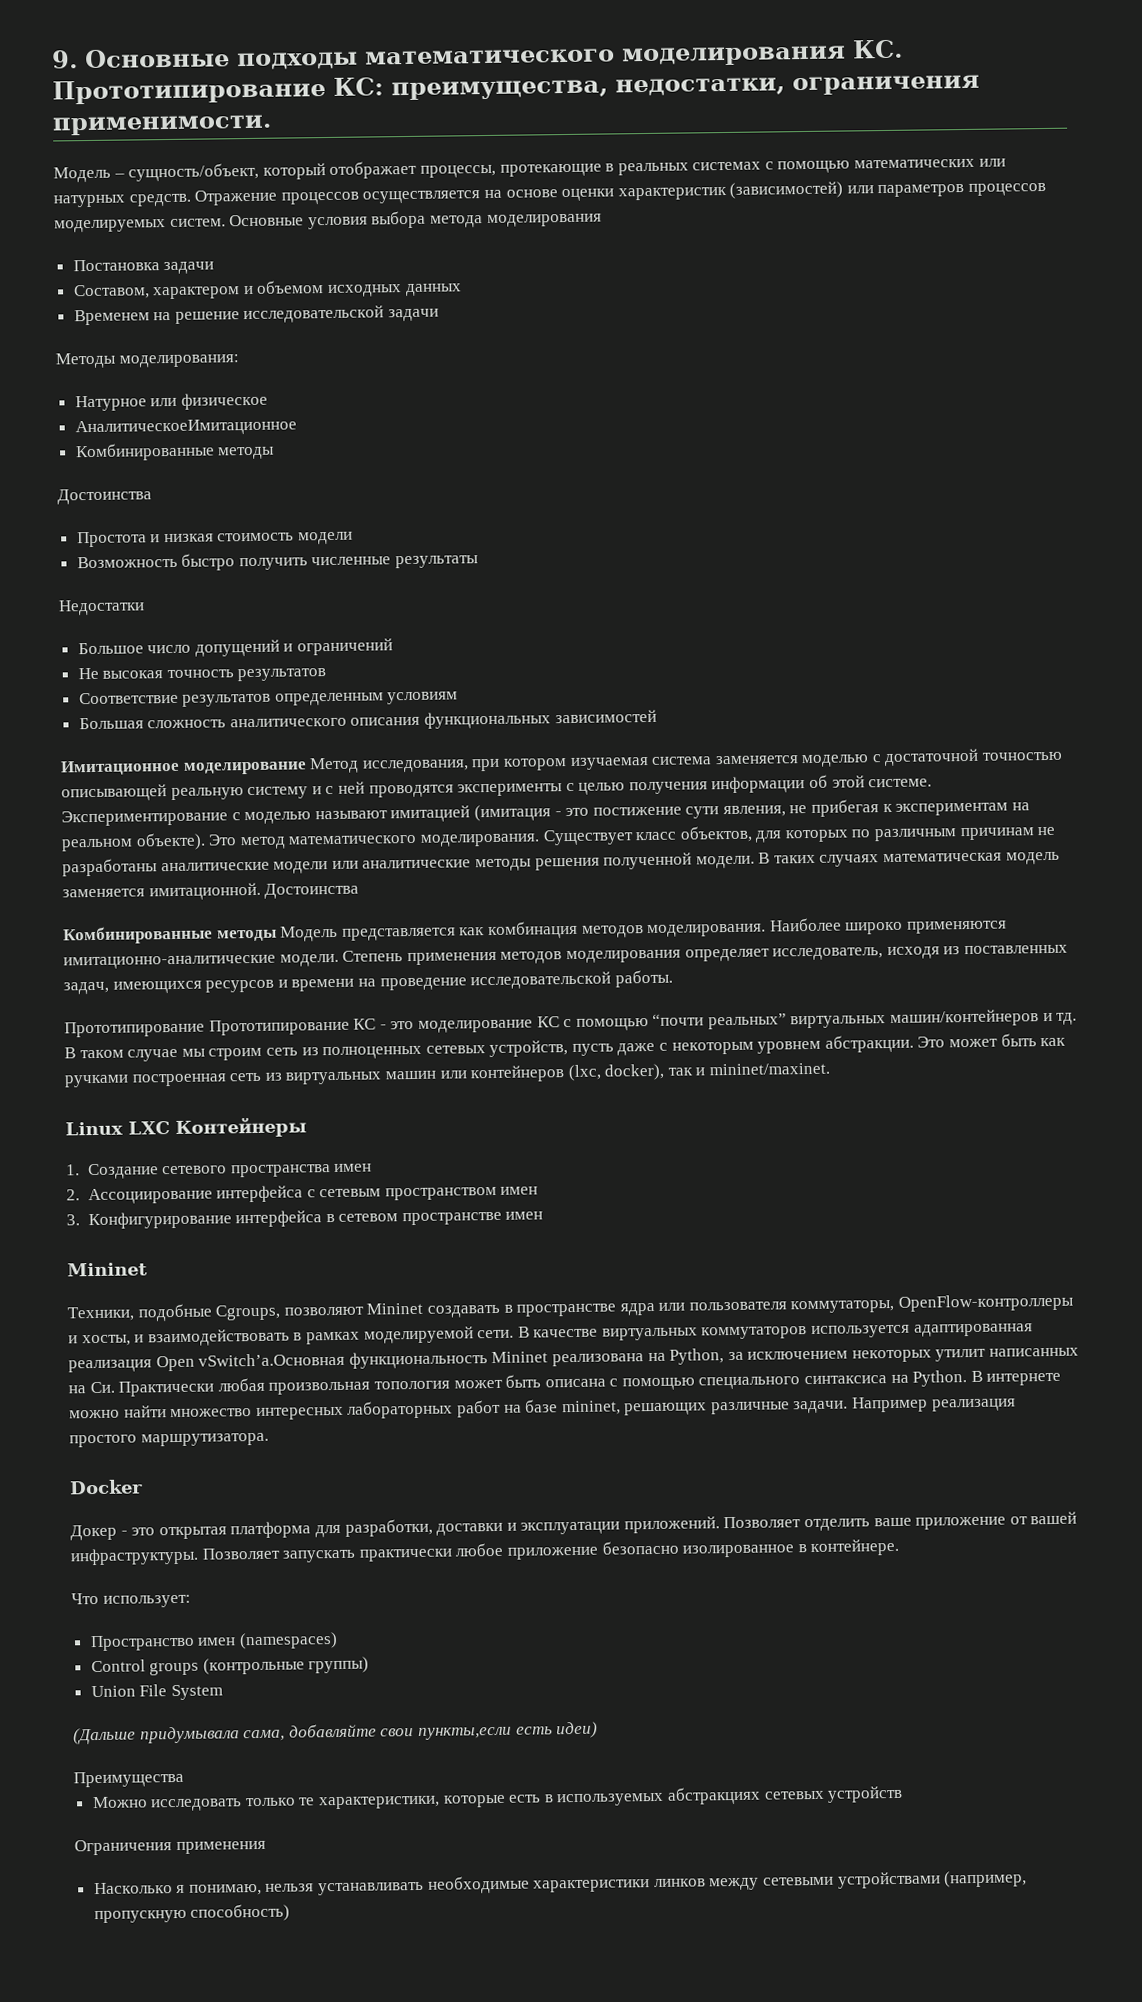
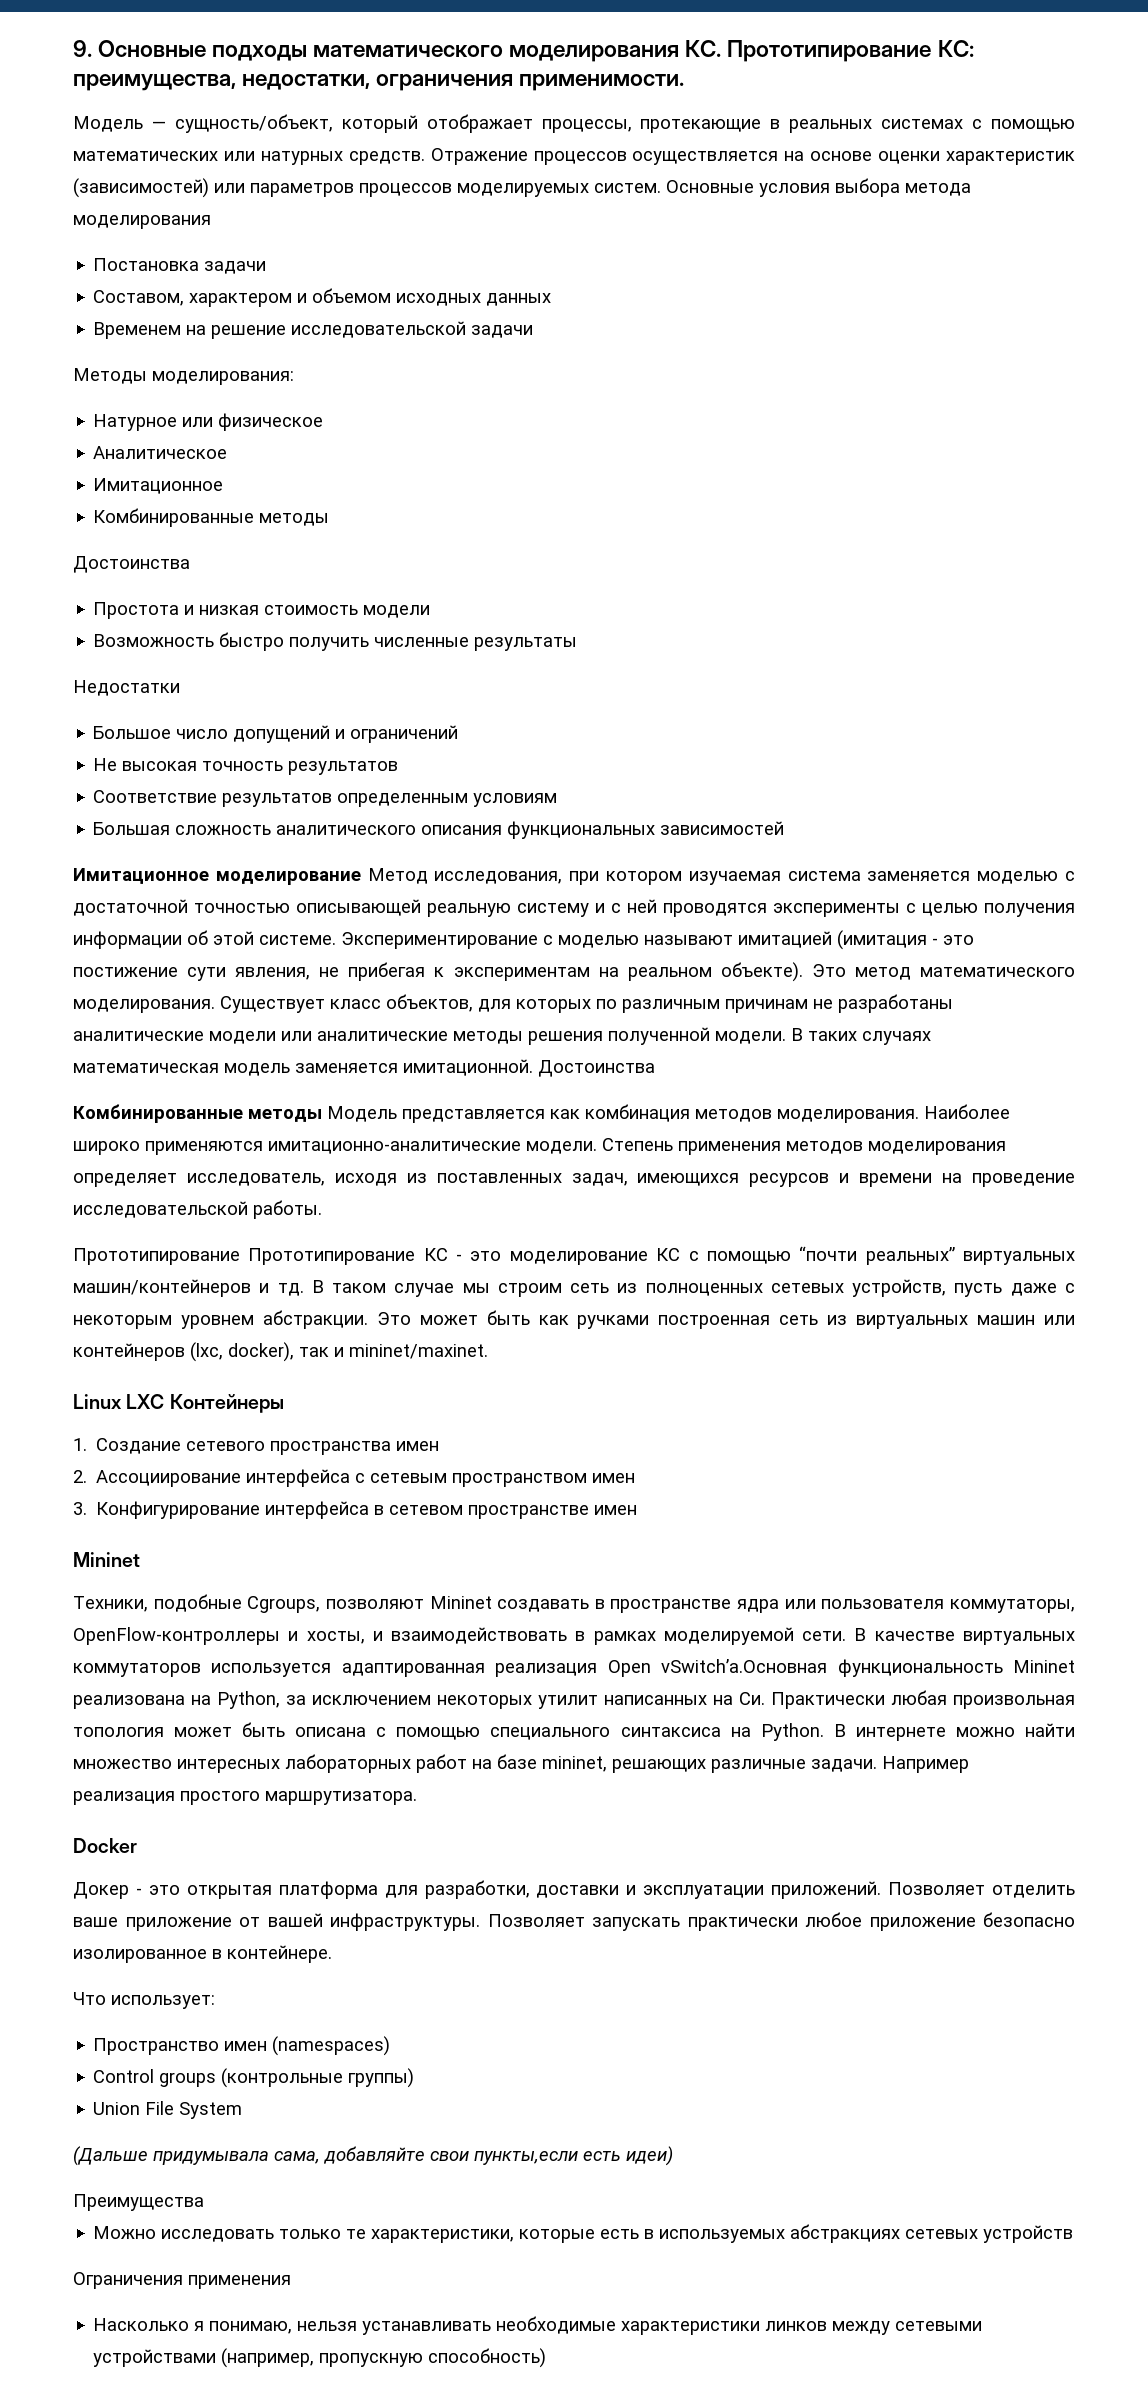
- Модель – сущность/объект, который отображает процессы, протекающие в реальных системах с помощью математических или натурных средств.
+ Модель — сущность/объект, который отображает процессы, протекающие в реальных системах с помощью математических или натурных средств.
- АналитическоеИмитационное
+ Аналитическое
+ Имитационное

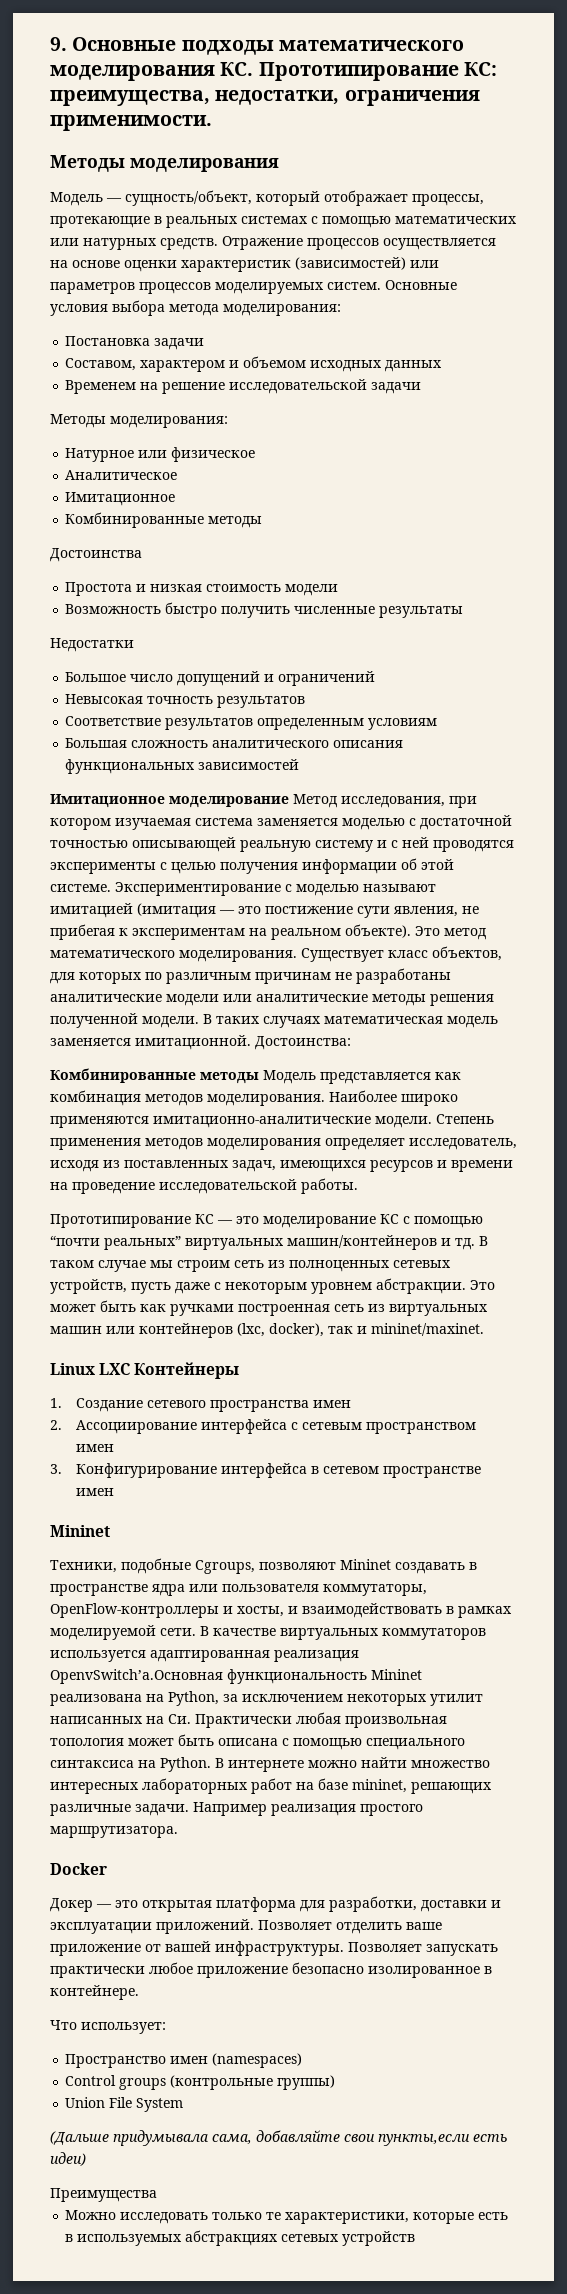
+ Методы моделирования
- Основные условия выбора метода моделирования
+ Основные условия выбора метода моделирования:
- Не высокая точность результатов
+ Невысокая точность результатов
- Экспериментирование с моделью называют имитацией (имитация - это постижение сути явления, не прибегая к экспериментам на реальном объекте).
+ Экспериментирование с моделью называют имитацией (имитация — это постижение сути явления, не прибегая к экспериментам на реальном объекте).
- В таких случаях математическая модель заменяется имитационной. Достоинства
+ В таких случаях математическая модель заменяется имитационной. Достоинства:
- Прототипирование Прототипирование КС - это моделирование КС с помощью “почти реальных” виртуальных машин/контейнеров и тд.
+ Прототипирование КС — это моделирование КС с помощью “почти реальных” виртуальных машин/контейнеров и тд.
- В качестве виртуальных коммутаторов используется адаптированная реализация Open vSwitch’a.Основная функциональность Mininet реализована на Python, за исключением некоторых утилит написанных на Си. Практически любая произвольная топология может быть описана с помощью специального синтаксиса на Python.
+ В качестве виртуальных коммутаторов используется адаптированная реализация OpenvSwitch’a.Основная функциональность Mininet реализована на Python, за исключением некоторых утилит написанных на Си. Практически любая произвольная топология может быть описана с помощью специального синтаксиса на Python.
- Докер - это открытая платформа для разработки, доставки и эксплуатации приложений.
+ Докер — это открытая платформа для разработки, доставки и эксплуатации приложений.
- Ограничения применения
- Насколько я понимаю, нельзя устанавливать необходимые характеристики линков между сетевыми устройствами (например, пропускную способность)

